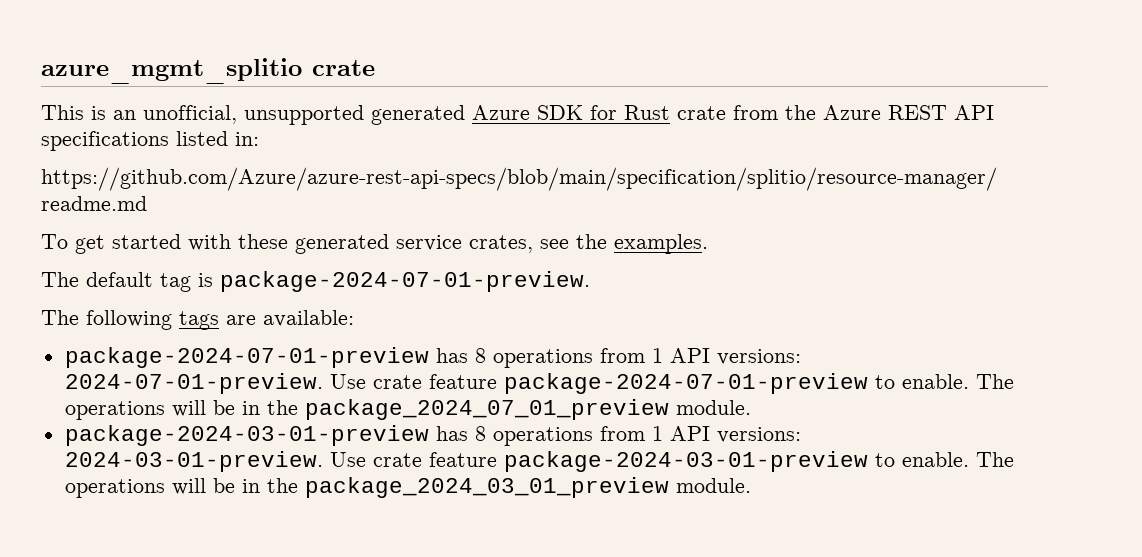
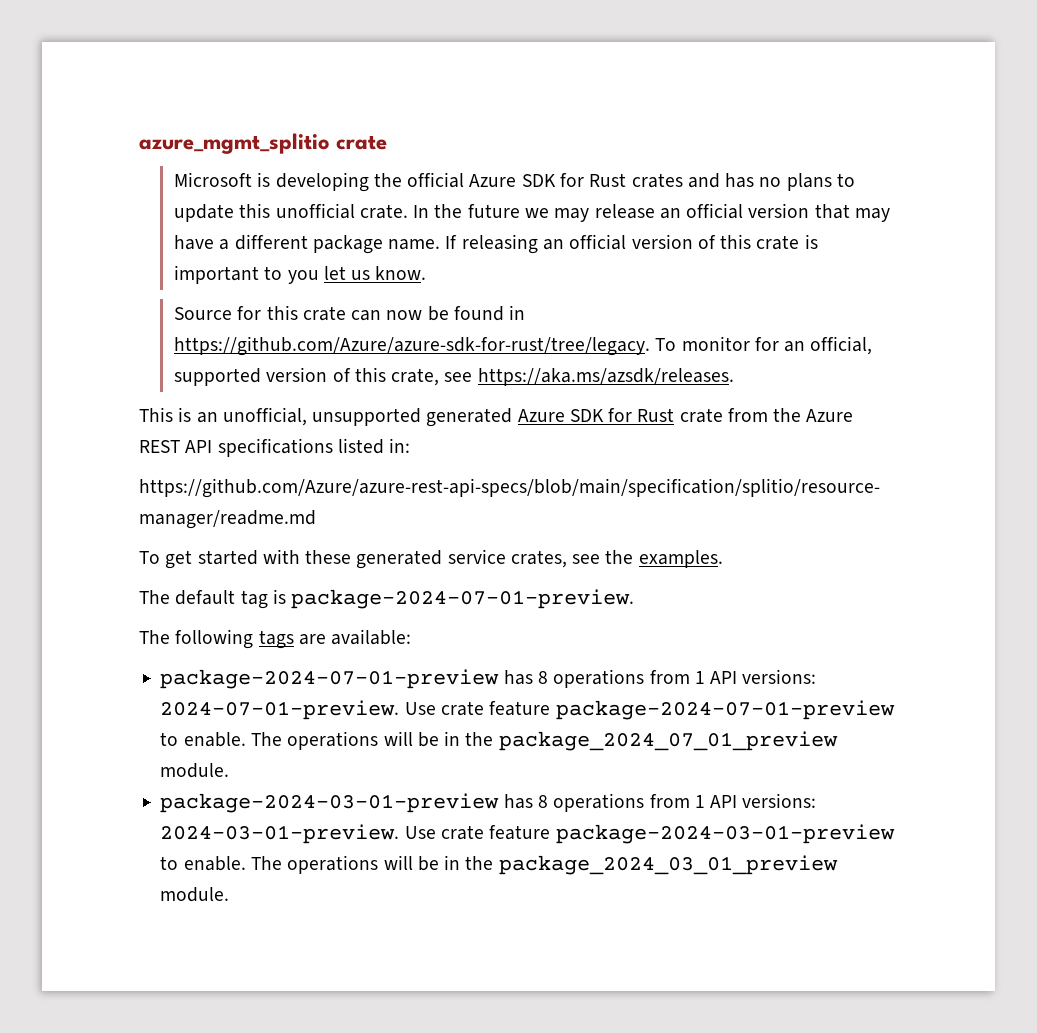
+ Microsoft is developing the official Azure SDK for Rust crates and has no plans to update this unofficial crate. In the future we may release an official version that may have a different package name. If releasing an official version of this crate is important to you let us know.
+ Source for this crate can now be found in https://github.com/Azure/azure-sdk-for-rust/tree/legacy. To monitor for an official, supported version of this crate, see https://aka.ms/azsdk/releases.

